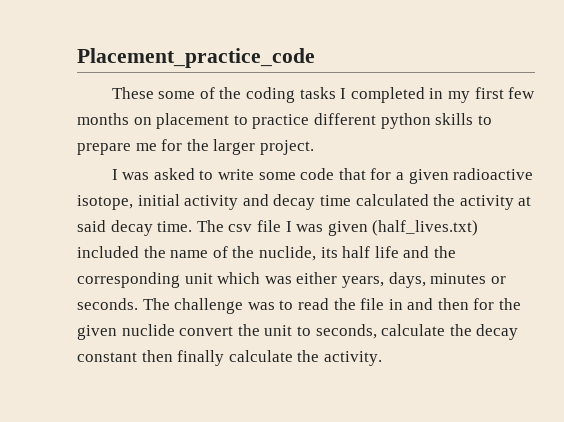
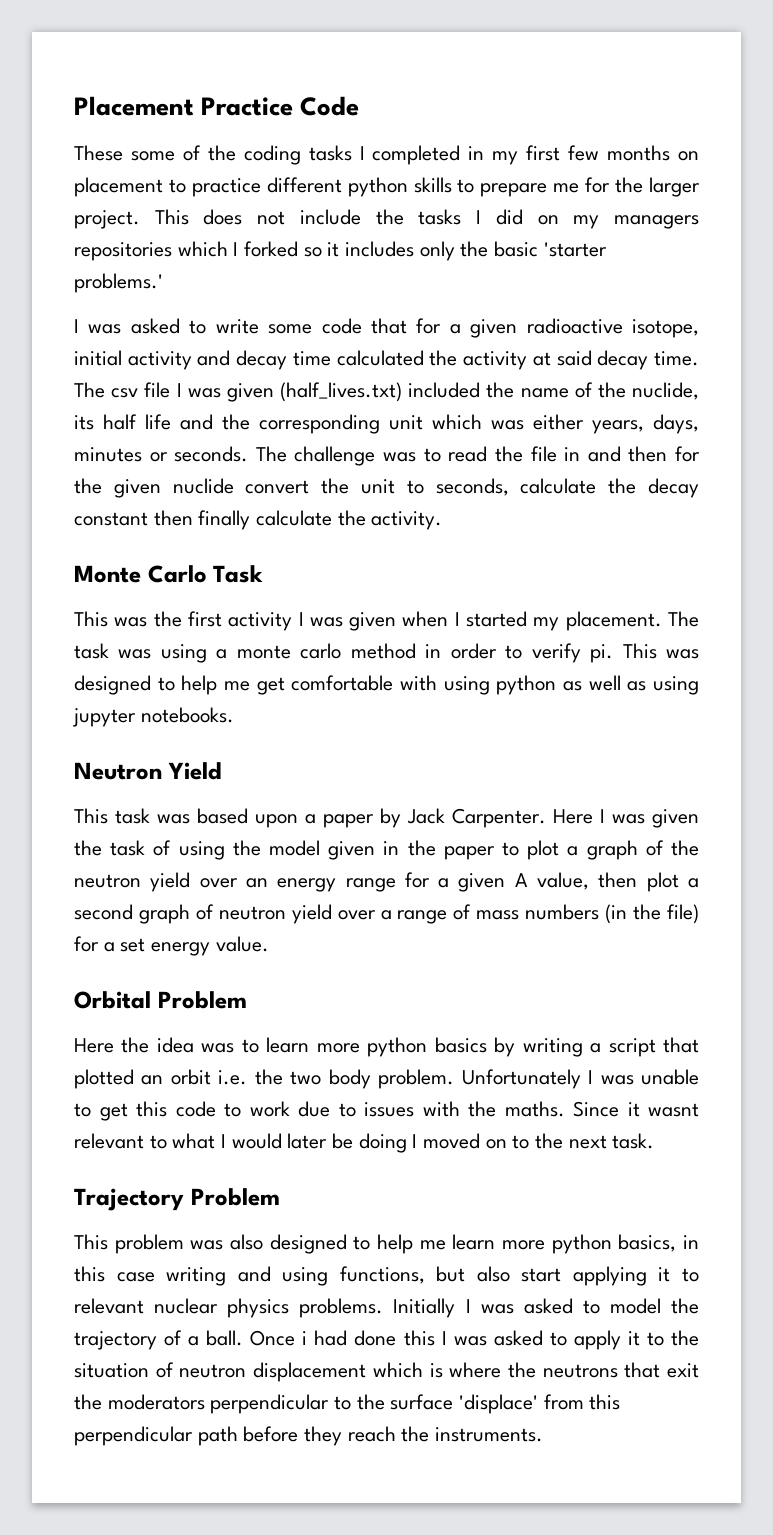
- Placement_practice_code
+ Placement Practice Code
+ This does not include the tasks I did on my managers repositories which I forked so it includes only the basic 'starter problems.'
+ Monte Carlo Task
+ This was the first activity I was given when I started my placement. The task was using a monte carlo method in order to verify pi. This was designed to help me get comfortable with using python as well as using jupyter notebooks.
+ Neutron Yield
+ This task was based upon a paper by Jack Carpenter. Here I was given the task of using the model given in the paper to plot a graph of the neutron yield over an energy range for a given A value, then plot a second graph of neutron yield over a range of mass numbers (in the file) for a set energy value.
+ Orbital Problem
+ Here the idea was to learn more python basics by writing a script that plotted an orbit i.e. the two body problem. Unfortunately I was unable to get this code to work due to issues with the maths. Since it wasnt relevant to what I would later be doing I moved on to the next task.
+ Trajectory Problem
+ This problem was also designed to help me learn more python basics, in this case writing and using functions, but also start applying it to relevant nuclear physics problems. Initially I was asked to model the trajectory of a ball. Once i had done this I was asked to apply it to the situation of neutron displacement which is where the neutrons that exit the moderators perpendicular to the surface 'displace' from this perpendicular path before they reach the instruments.

